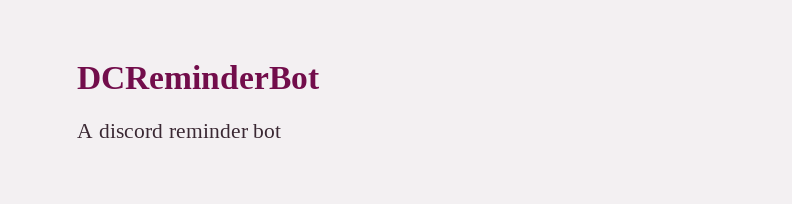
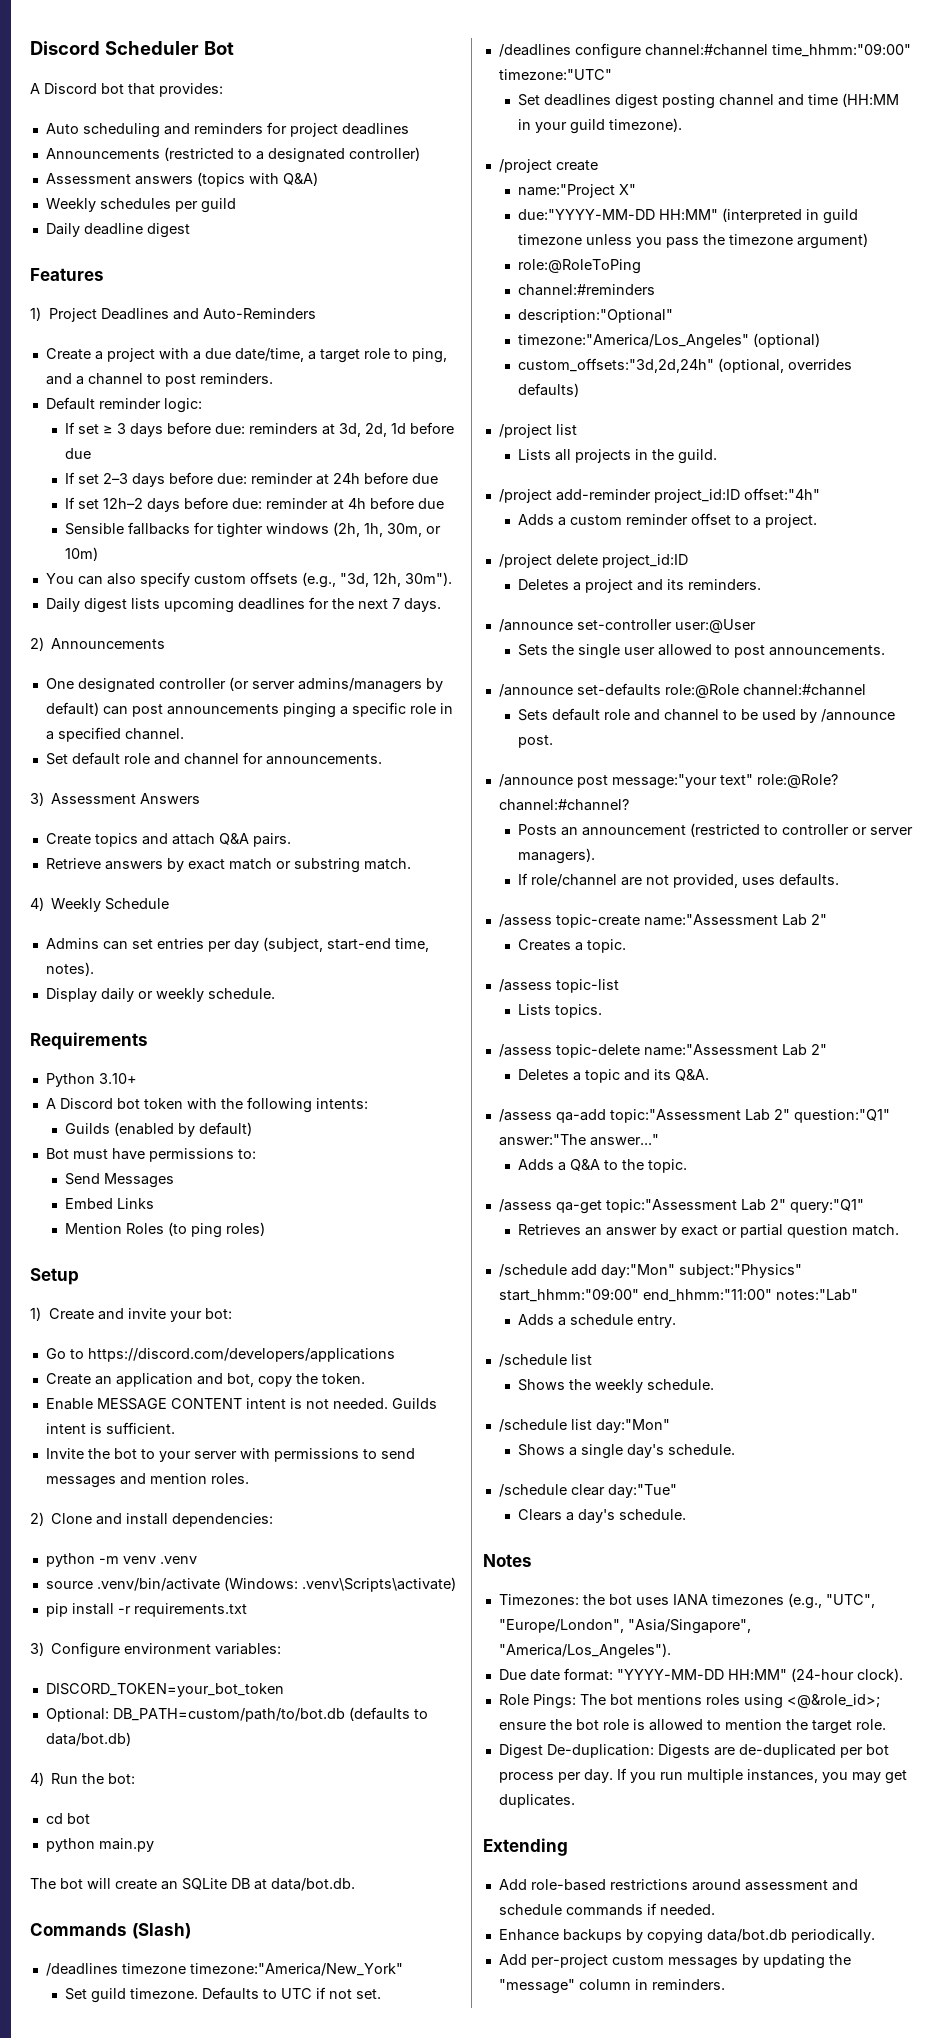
- DCReminderBot
- A discord reminder bot
+ Discord Scheduler Bot
+ A Discord bot that provides:
+ Auto scheduling and reminders for project deadlines
+ Announcements (restricted to a designated controller)
+ Assessment answers (topics with Q&A)
+ Weekly schedules per guild
+ Daily deadline digest
+ Features
+ 1) Project Deadlines and Auto-Reminders
+ Create a project with a due date/time, a target role to ping, and a channel to post reminders.
+ Default reminder logic:
+ If set ≥ 3 days before due: reminders at 3d, 2d, 1d before due
+ If set 2–3 days before due: reminder at 24h before due
+ If set 12h–2 days before due: reminder at 4h before due
+ Sensible fallbacks for tighter windows (2h, 1h, 30m, or 10m)
+ You can also specify custom offsets (e.g., "3d, 12h, 30m").
+ Daily digest lists upcoming deadlines for the next 7 days.
+ 2) Announcements
+ One designated controller (or server admins/managers by default) can post announcements pinging a specific role in a specified channel.
+ Set default role and channel for announcements.
+ 3) Assessment Answers
+ Create topics and attach Q&A pairs.
+ Retrieve answers by exact match or substring match.
+ 4) Weekly Schedule
+ Admins can set entries per day (subject, start-end time, notes).
+ Display daily or weekly schedule.
+ Requirements
+ Python 3.10+
+ A Discord bot token with the following intents:
+ Guilds (enabled by default)
+ Bot must have permissions to:
+ Send Messages
+ Embed Links
+ Mention Roles (to ping roles)
+ Setup
+ 1) Create and invite your bot:
+ Go to https://discord.com/developers/applications
+ Create an application and bot, copy the token.
+ Enable MESSAGE CONTENT intent is not needed. Guilds intent is sufficient.
+ Invite the bot to your server with permissions to send messages and mention roles.
+ 2) Clone and install dependencies:
+ python -m venv .venv
+ source .venv/bin/activate (Windows: .venv\Scripts\activate)
+ pip install -r requirements.txt
+ 3) Configure environment variables:
+ DISCORD_TOKEN=your_bot_token
+ Optional: DB_PATH=custom/path/to/bot.db (defaults to data/bot.db)
+ 4) Run the bot:
+ cd bot
+ python main.py
+ The bot will create an SQLite DB at data/bot.db.
+ Commands (Slash)
+ /deadlines timezone timezone:"America/New_York"
+ Set guild timezone. Defaults to UTC if not set.
+ /deadlines configure channel:#channel time_hhmm:"09:00" timezone:"UTC"
+ Set deadlines digest posting channel and time (HH:MM in your guild timezone).
+ /project create
+ name:"Project X"
+ due:"YYYY-MM-DD HH:MM" (interpreted in guild timezone unless you pass the timezone argument)
+ role:@RoleToPing
+ channel:#reminders
+ description:"Optional"
+ timezone:"America/Los_Angeles" (optional)
+ custom_offsets:"3d,2d,24h" (optional, overrides defaults)
+ /project list
+ Lists all projects in the guild.
+ /project add-reminder project_id:ID offset:"4h"
+ Adds a custom reminder offset to a project.
+ /project delete project_id:ID
+ Deletes a project and its reminders.
+ /announce set-controller user:@User
+ Sets the single user allowed to post announcements.
+ /announce set-defaults role:@Role channel:#channel
+ Sets default role and channel to be used by /announce post.
+ /announce post message:"your text" role:@Role? channel:#channel?
+ Posts an announcement (restricted to controller or server managers).
+ If role/channel are not provided, uses defaults.
+ /assess topic-create name:"Assessment Lab 2"
+ Creates a topic.
+ /assess topic-list
+ Lists topics.
+ /assess topic-delete name:"Assessment Lab 2"
+ Deletes a topic and its Q&A.
+ /assess qa-add topic:"Assessment Lab 2" question:"Q1" answer:"The answer..."
+ Adds a Q&A to the topic.
+ /assess qa-get topic:"Assessment Lab 2" query:"Q1"
+ Retrieves an answer by exact or partial question match.
+ /schedule add day:"Mon" subject:"Physics" start_hhmm:"09:00" end_hhmm:"11:00" notes:"Lab"
+ Adds a schedule entry.
+ /schedule list
+ Shows the weekly schedule.
+ /schedule list day:"Mon"
+ Shows a single day's schedule.
+ /schedule clear day:"Tue"
+ Clears a day's schedule.
+ Notes
+ Timezones: the bot uses IANA timezones (e.g., "UTC", "Europe/London", "Asia/Singapore", "America/Los_Angeles").
+ Due date format: "YYYY-MM-DD HH:MM" (24-hour clock).
+ Role Pings: The bot mentions roles using <@&role_id>; ensure the bot role is allowed to mention the target role.
+ Digest De-duplication: Digests are de-duplicated per bot process per day. If you run multiple instances, you may get duplicates.
+ Extending
+ Add role-based restrictions around assessment and schedule commands if needed.
+ Enhance backups by copying data/bot.db periodically.
+ Add per-project custom messages by updating the "message" column in reminders.

